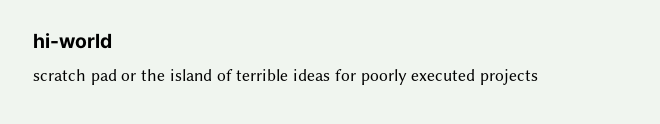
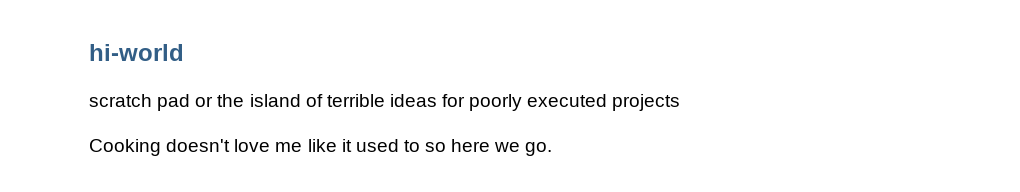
+ Cooking doesn't love me like it used to so here we go.

